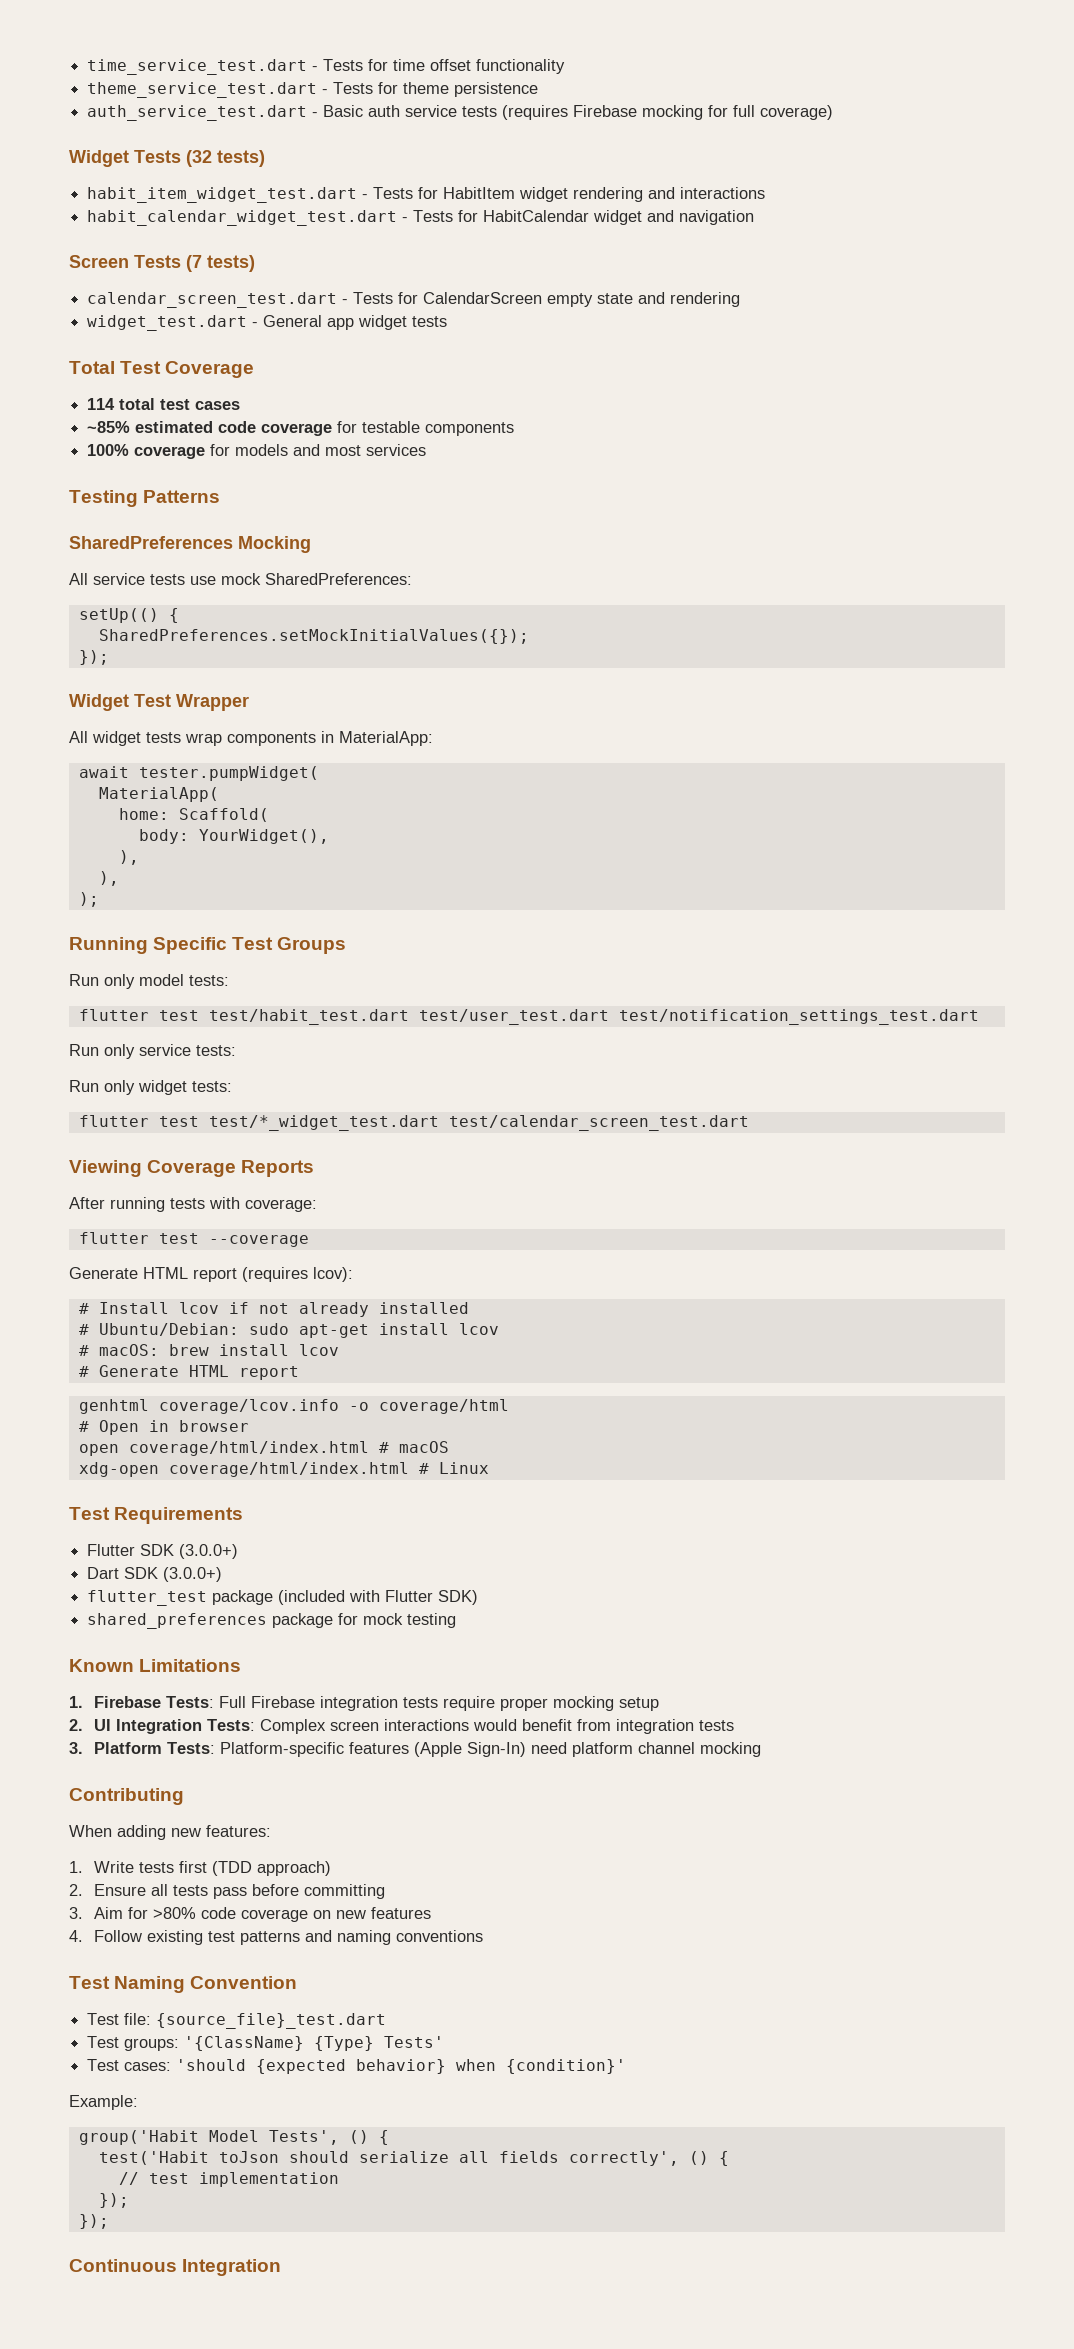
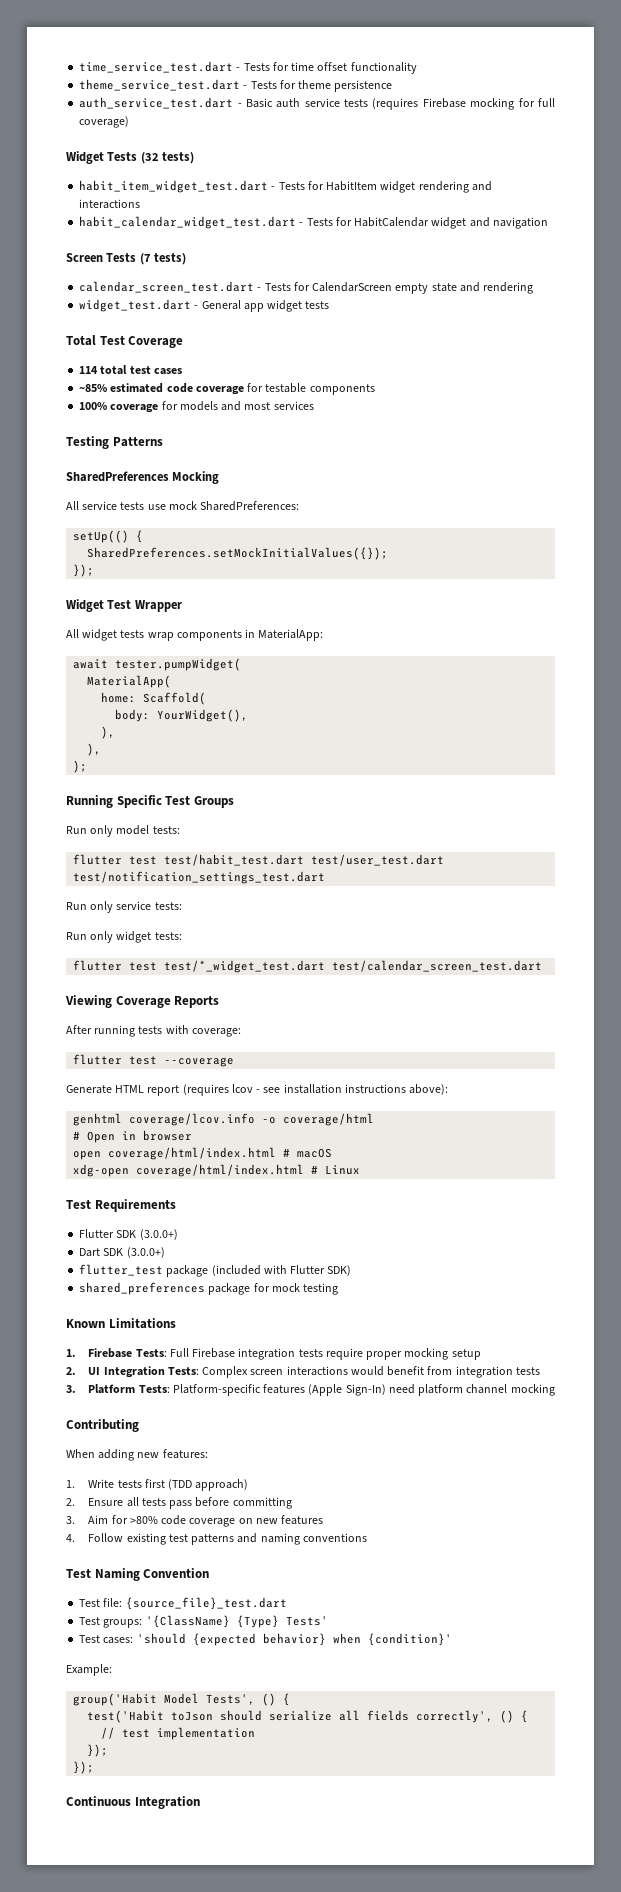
- Generate HTML report (requires lcov):
- # Install lcov if not already installed
- # Ubuntu/Debian: sudo apt-get install lcov
- # macOS: brew install lcov
- # Generate HTML report
+ Generate HTML report (requires lcov - see installation instructions above):

